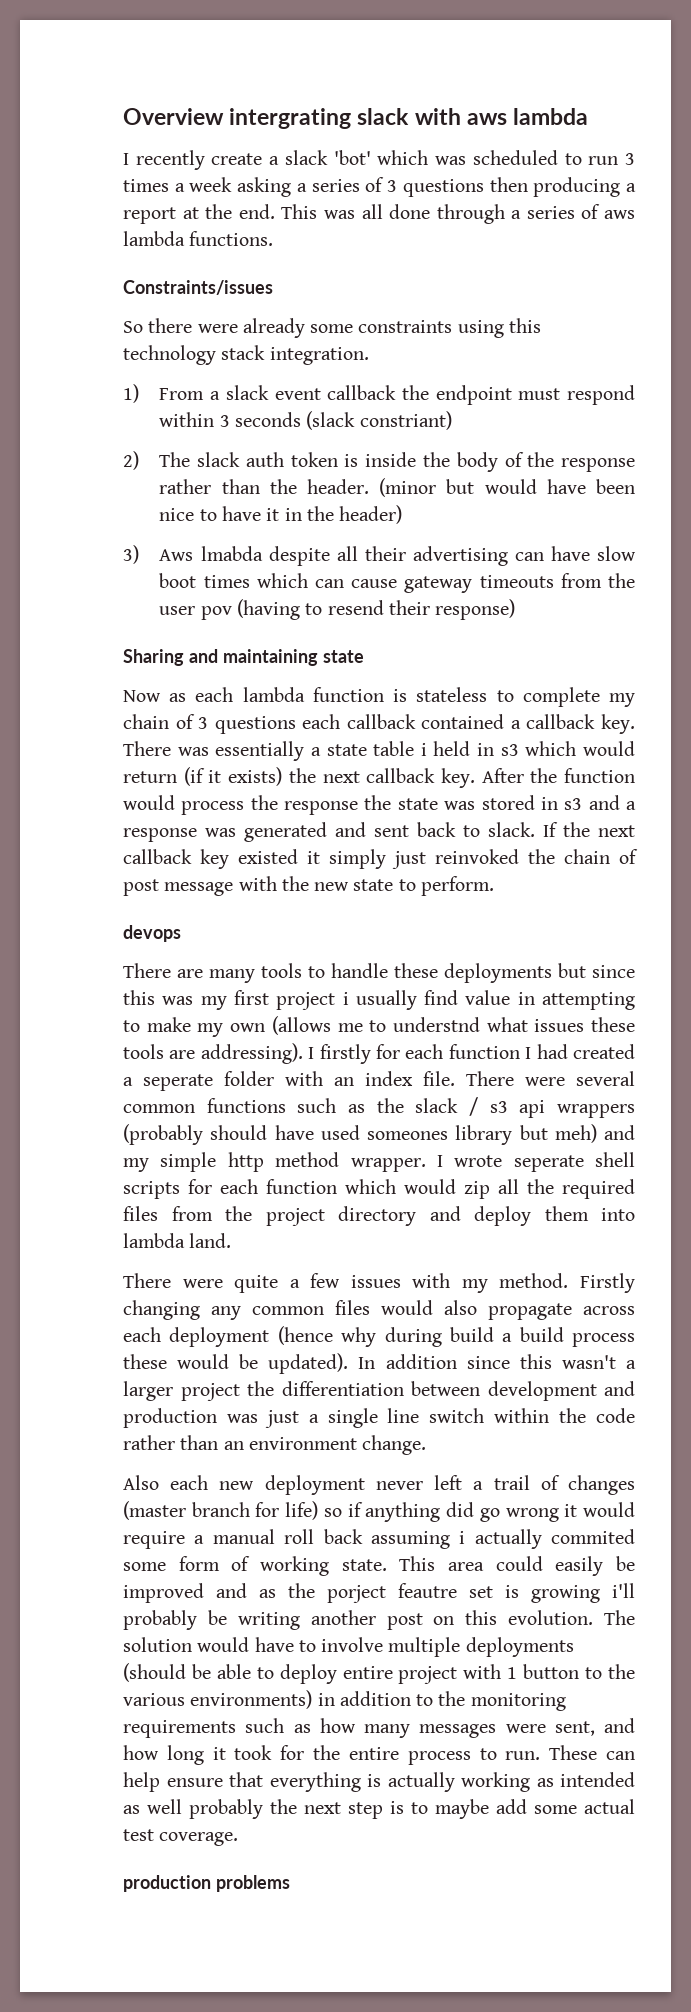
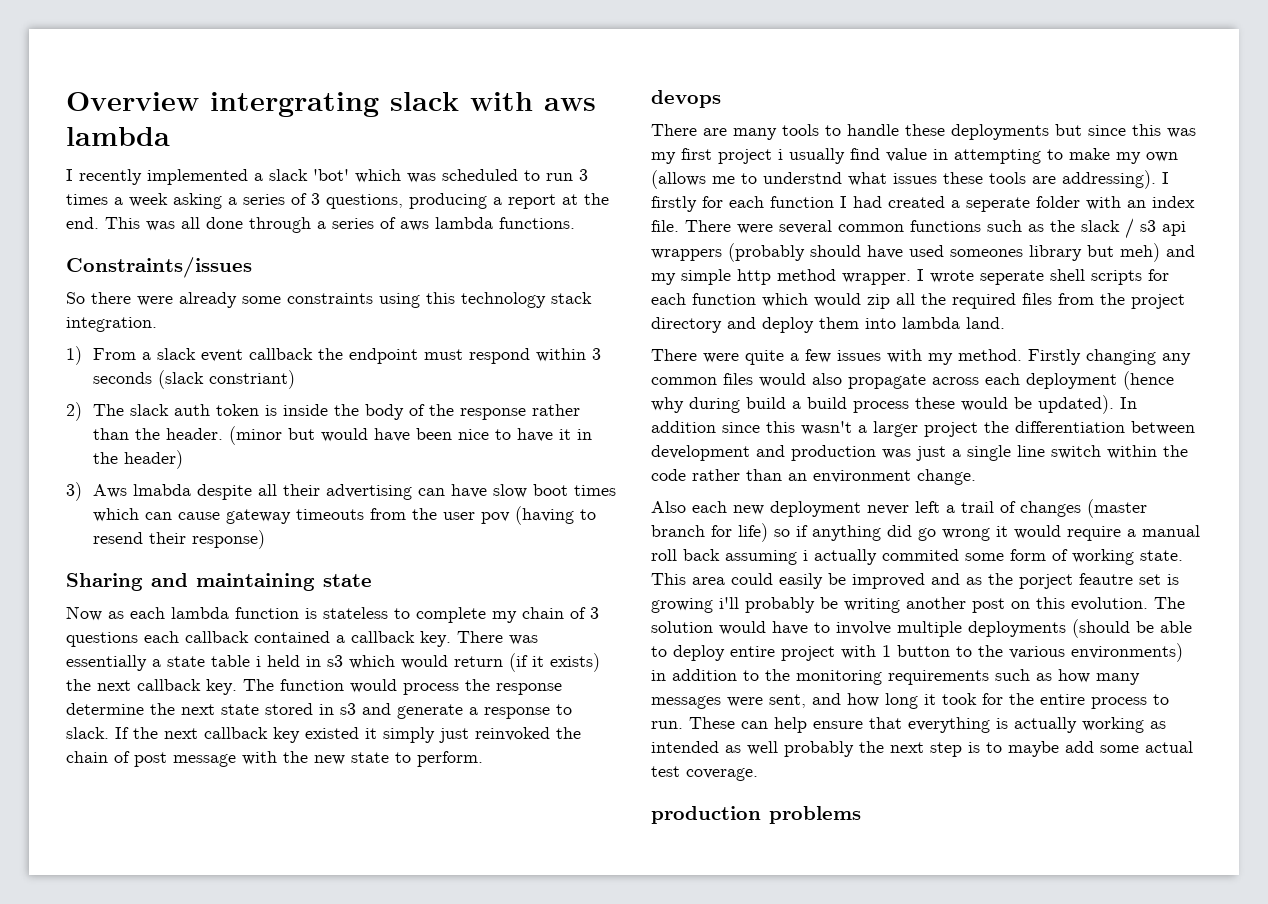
- I recently create a slack 'bot' which was scheduled to run 3 times a week asking a series of 3 questions then producing a report at the end.
+ I recently implemented a slack 'bot' which was scheduled to run 3 times a week asking a series of 3 questions, producing a report at the end.
- After the function would process the response the state was stored in s3 and a response was generated and sent back to slack.
+ The function would process the response determine the next state stored in s3 and generate a response to slack.

